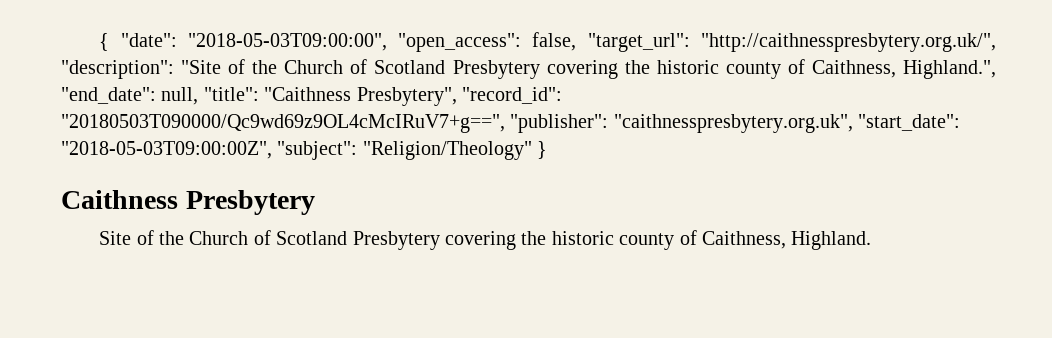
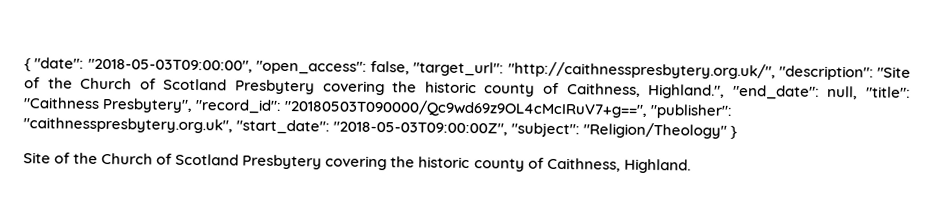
- Caithness Presbytery

